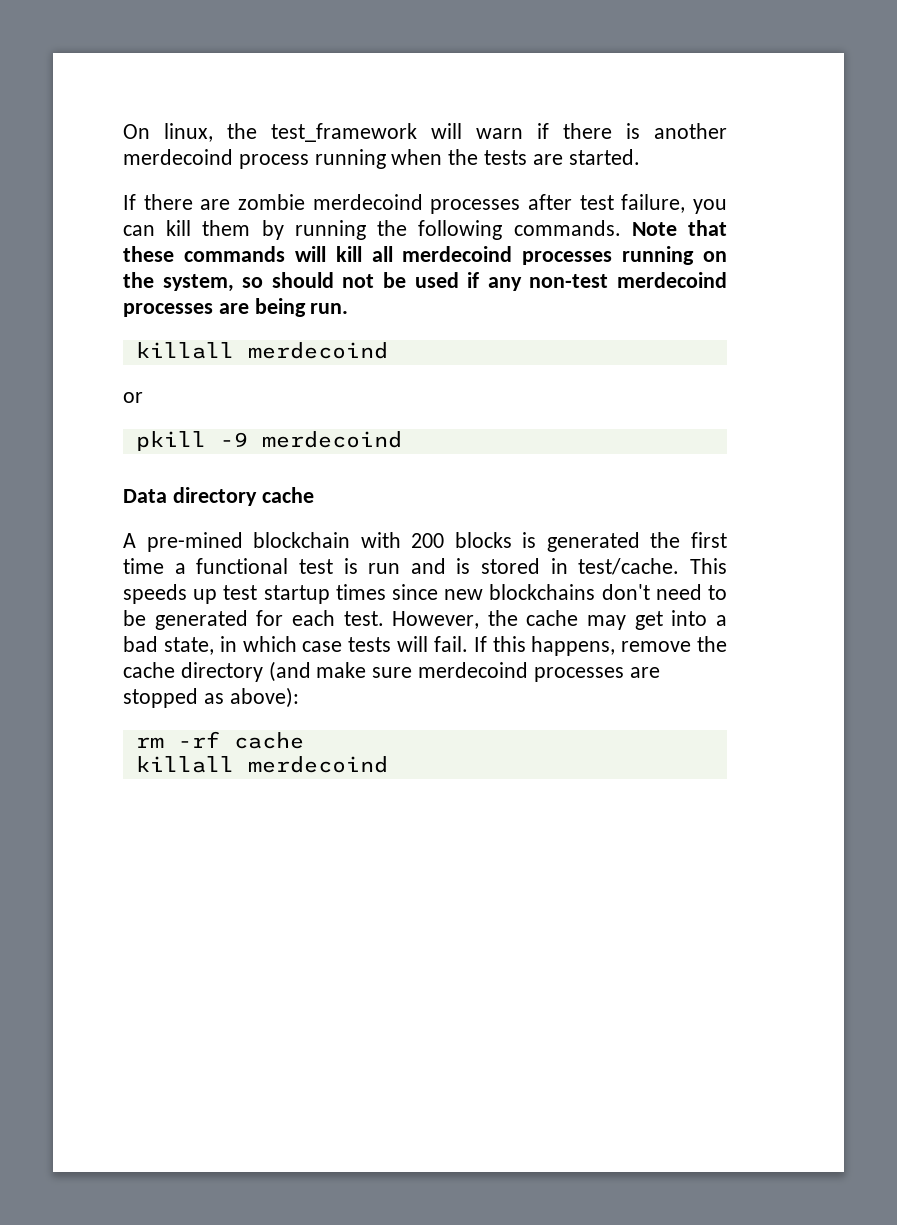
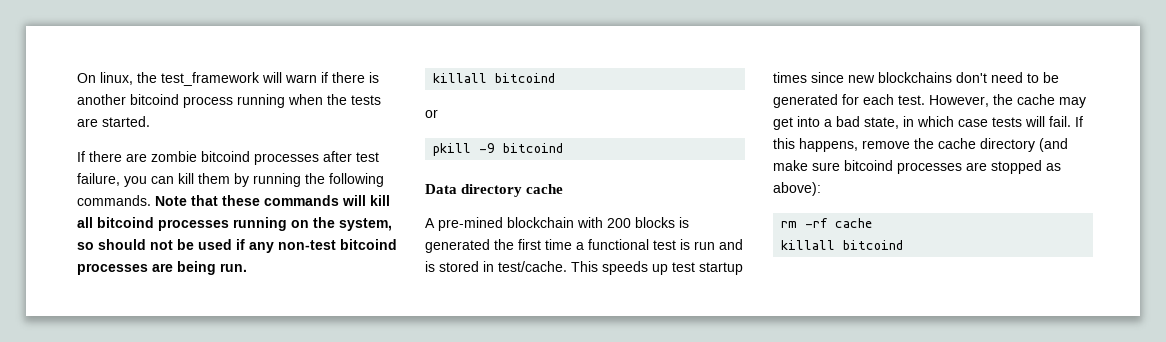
- On linux, the test_framework will warn if there is another merdecoind process running when the tests are started.
+ On linux, the test_framework will warn if there is another bitcoind process running when the tests are started.
- If there are zombie merdecoind processes after test failure, you can kill them by running the following commands.
+ If there are zombie bitcoind processes after test failure, you can kill them by running the following commands.
- Note that these commands will kill all merdecoind processes running on the system, so should not be used if any non-test merdecoind processes are being run.
- killall merdecoind
+ Note that these commands will kill all bitcoind processes running on the system, so should not be used if any non-test bitcoind processes are being run.
+ killall bitcoind
- pkill -9 merdecoind
+ pkill -9 bitcoind
- If this happens, remove the cache directory (and make sure merdecoind processes are stopped as above):
+ If this happens, remove the cache directory (and make sure bitcoind processes are stopped as above):
  rm -rf cache
- killall merdecoind
+ killall bitcoind

